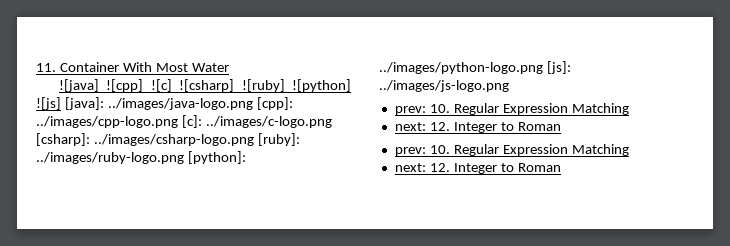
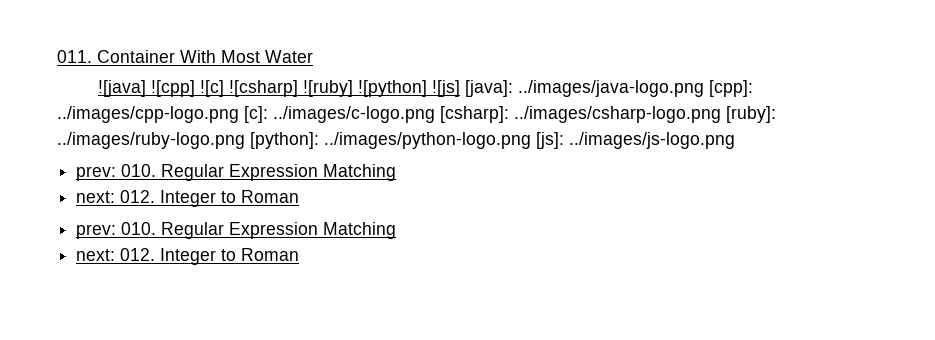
- 11. Container With Most Water
+ 011. Container With Most Water
  ![java] ![cpp] ![c] ![csharp] ![ruby] ![python] ![js] [java]: ../images/java-logo.png [cpp]: ../images/cpp-logo.png [c]: ../images/c-logo.png [csharp]: ../images/csharp-logo.png [ruby]: ../images/ruby-logo.png [python]: ../images/python-logo.png [js]: ../images/js-logo.png
- prev: 10. Regular Expression Matching
- next: 12. Integer to Roman
- prev: 10. Regular Expression Matching
- next: 12. Integer to Roman
+ prev: 010. Regular Expression Matching
+ next: 012. Integer to Roman
+ prev: 010. Regular Expression Matching
+ next: 012. Integer to Roman

